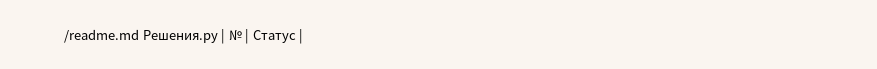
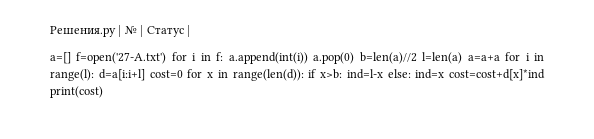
- /readme.md Решения.py | № | Статус |
+ Решения.py | № | Статус |
+ a=[] f=open('27-A.txt') for i in f: a.append(int(i)) a.pop(0) b=len(a)//2 l=len(a) a=a+a for i in range(l): d=a[i:i+l] cost=0 for x in range(len(d)): if x>b: ind=l-x else: ind=x cost=cost+d[x]*ind print(cost)

